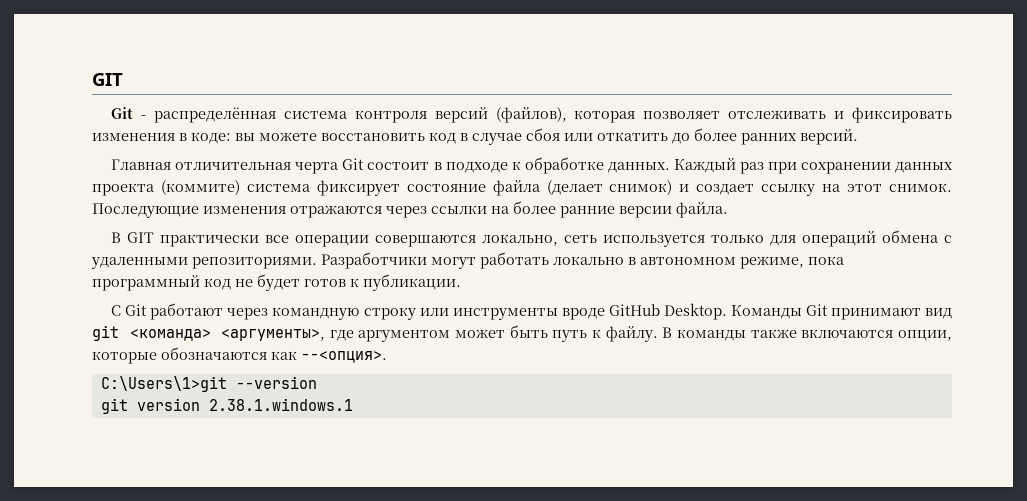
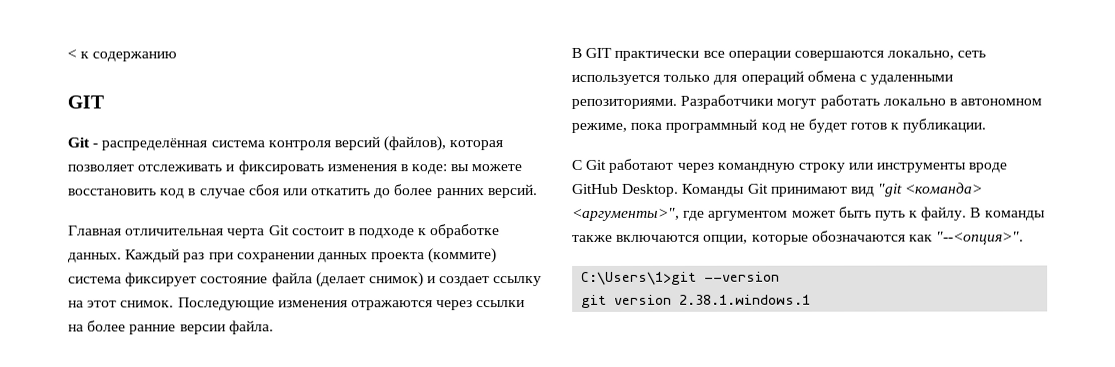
+ < к содержанию
- Команды Git принимают вид git <команда> <аргументы>, где аргументом может быть путь к файлу.
+ Команды Git принимают вид "git <команда> <аргументы>", где аргументом может быть путь к файлу.
- В команды также включаются опции, которые обозначаются как --<опция>.
+ В команды также включаются опции, которые обозначаются как "--<опция>".

